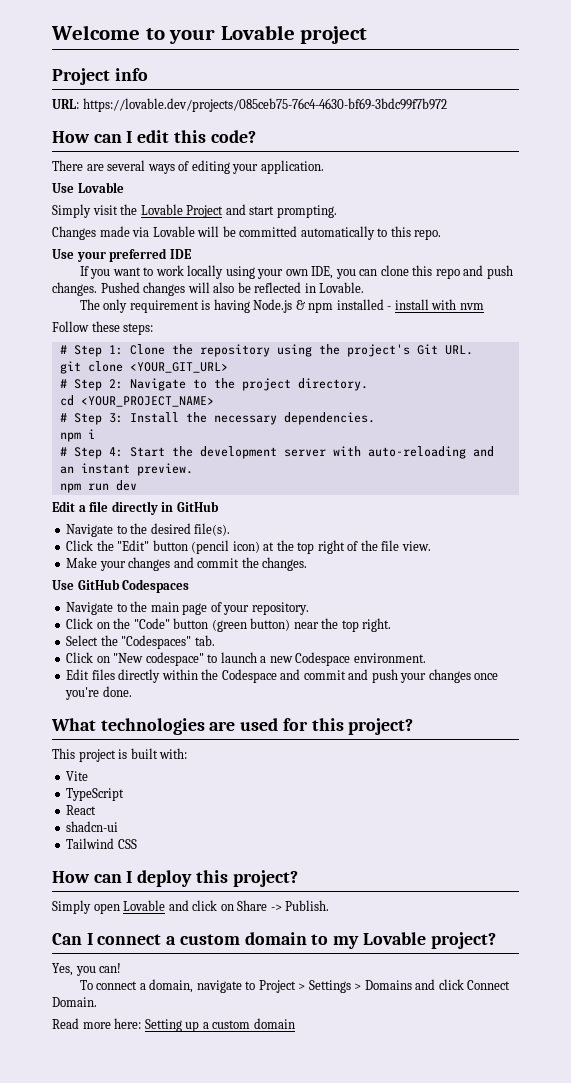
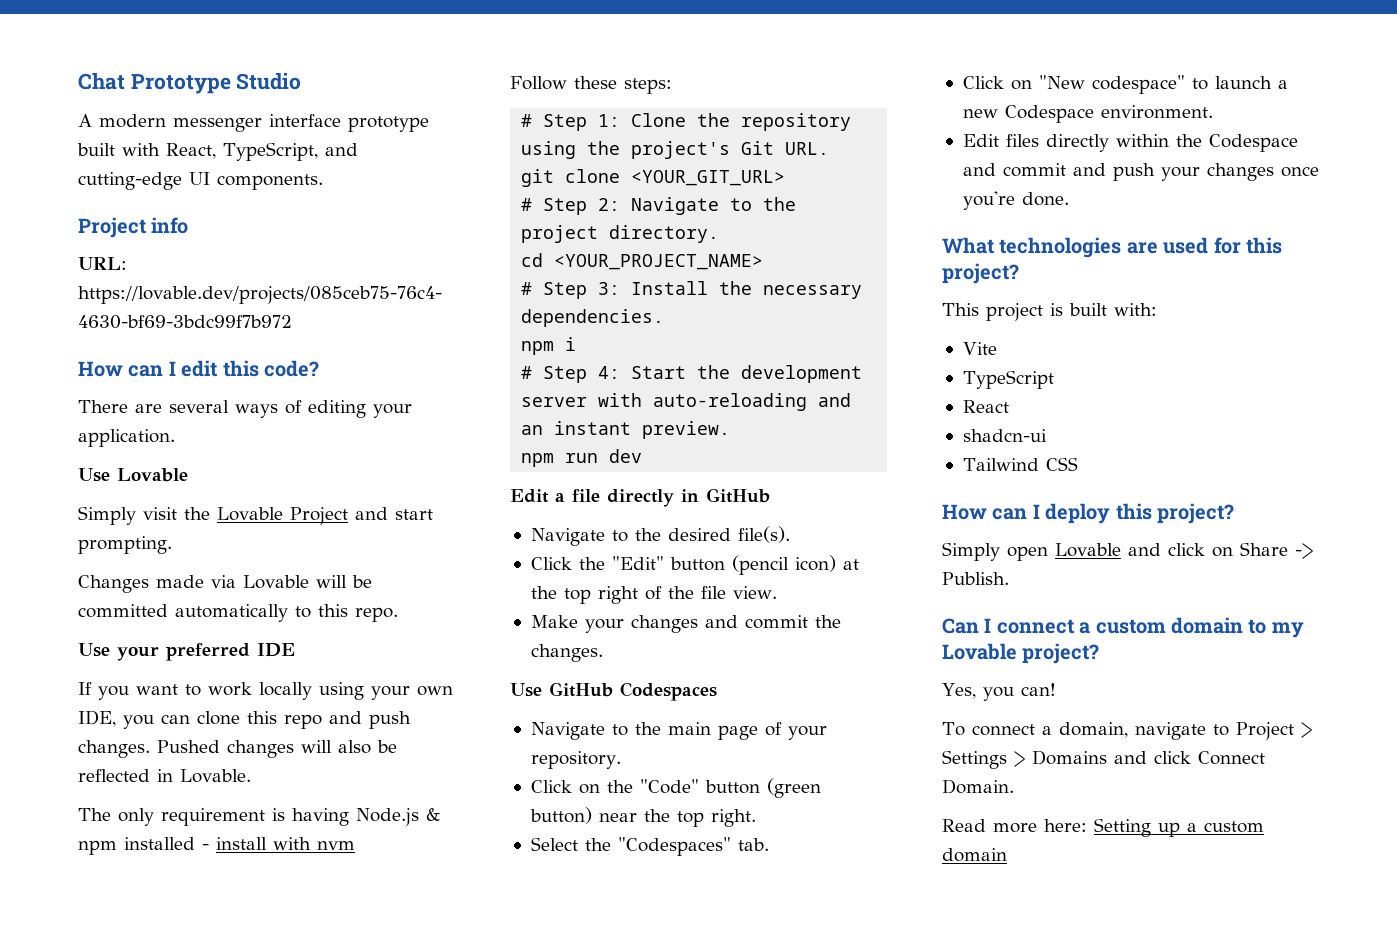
- Welcome to your Lovable project
+ Chat Prototype Studio
+ A modern messenger interface prototype built with React, TypeScript, and cutting-edge UI components.

